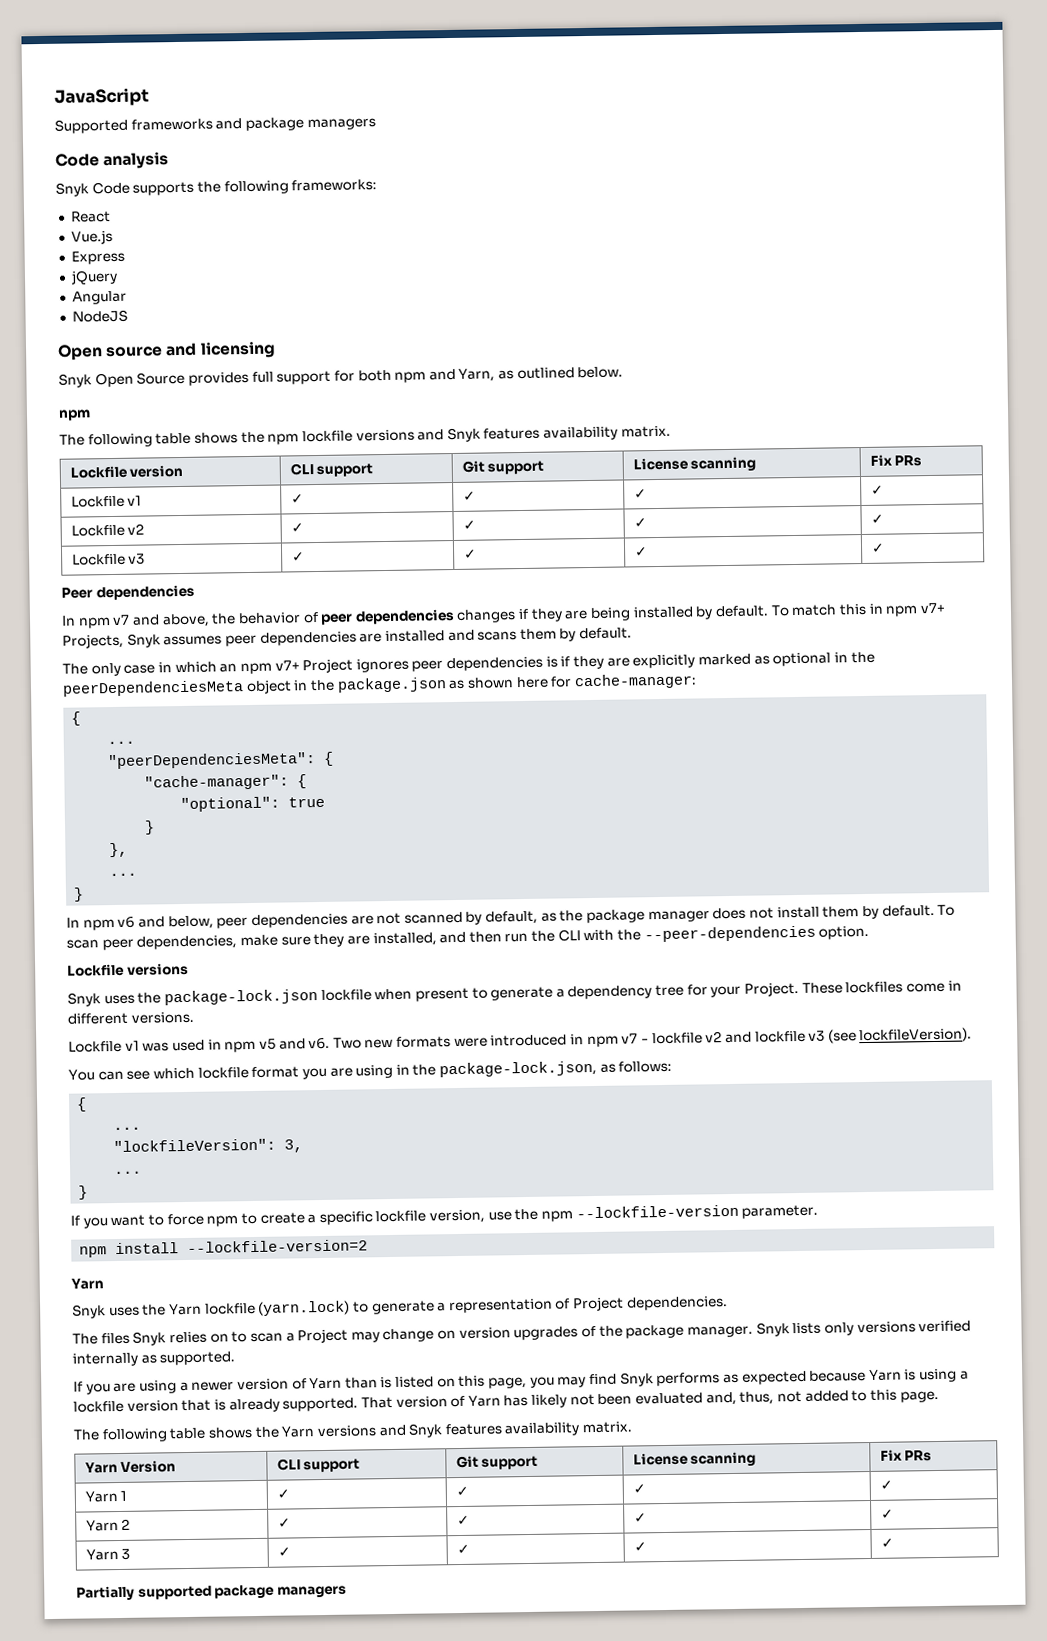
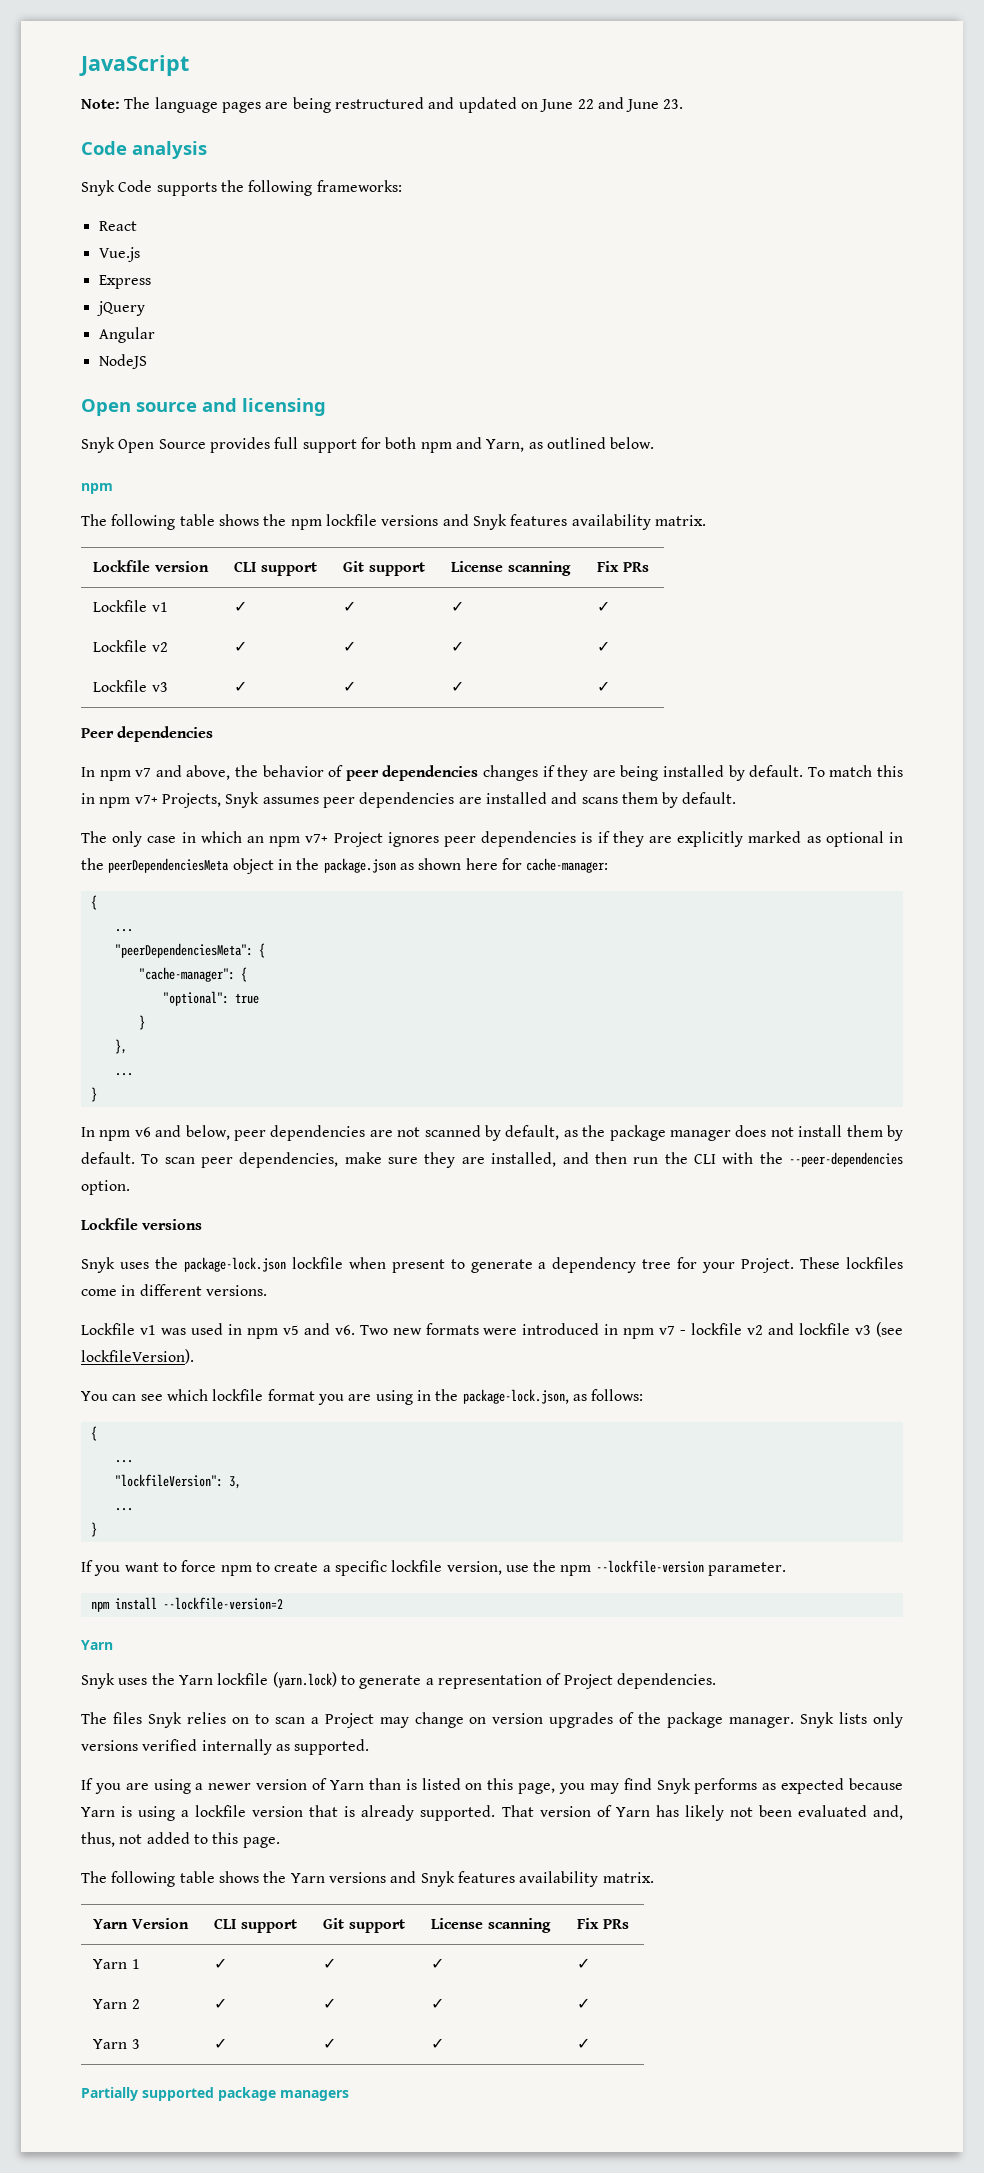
- Supported frameworks and package managers
+ Note: The language pages are being restructured and updated on June 22 and June 23.

